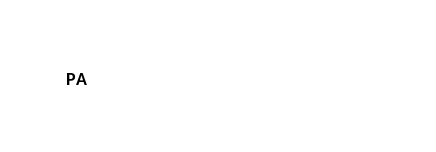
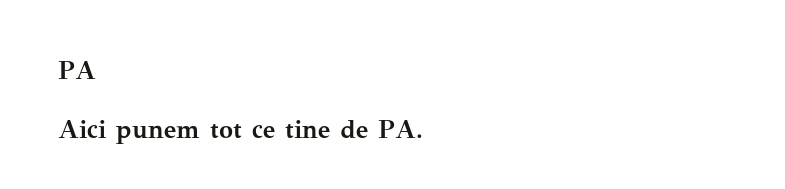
+ Aici punem tot ce tine de PA.

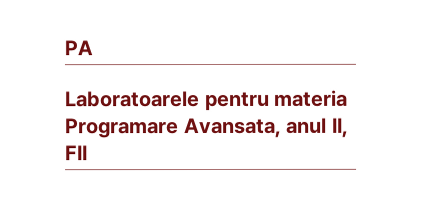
- Aici punem tot ce tine de PA.
+ Laboratoarele pentru materia Programare Avansata, anul II, FII

